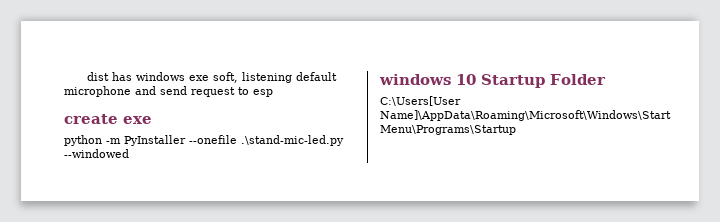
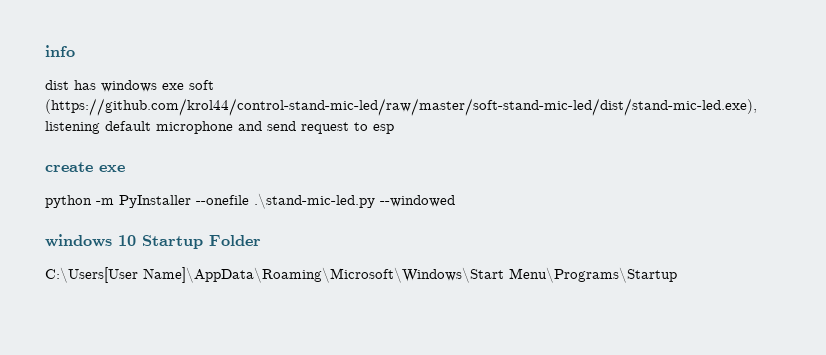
+ info
- dist has windows exe soft, listening default microphone and send request to esp
+ dist has windows exe soft (https://github.com/krol44/control-stand-mic-led/raw/master/soft-stand-mic-led/dist/stand-mic-led.exe), listening default microphone and send request to esp

